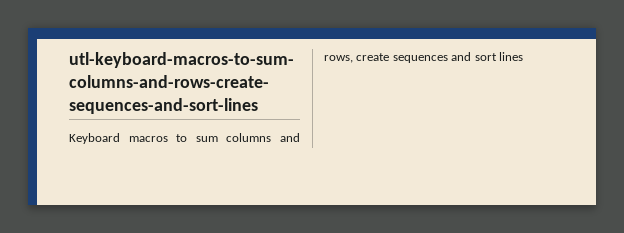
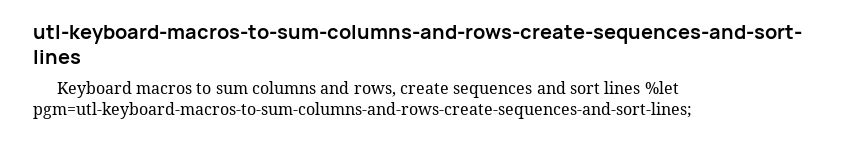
- Keyboard macros to sum columns and rows, create sequences and sort lines
+ Keyboard macros to sum columns and rows, create sequences and sort lines %let pgm=utl-keyboard-macros-to-sum-columns-and-rows-create-sequences-and-sort-lines;

